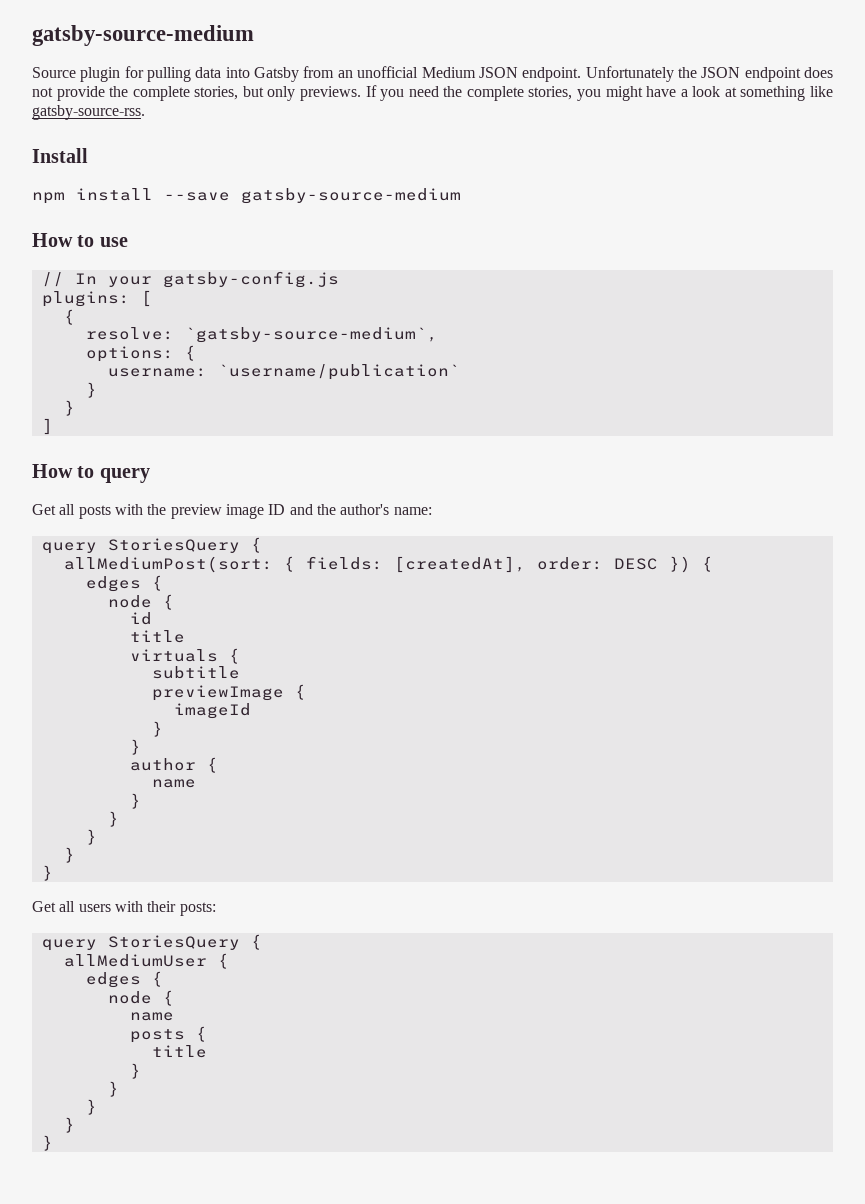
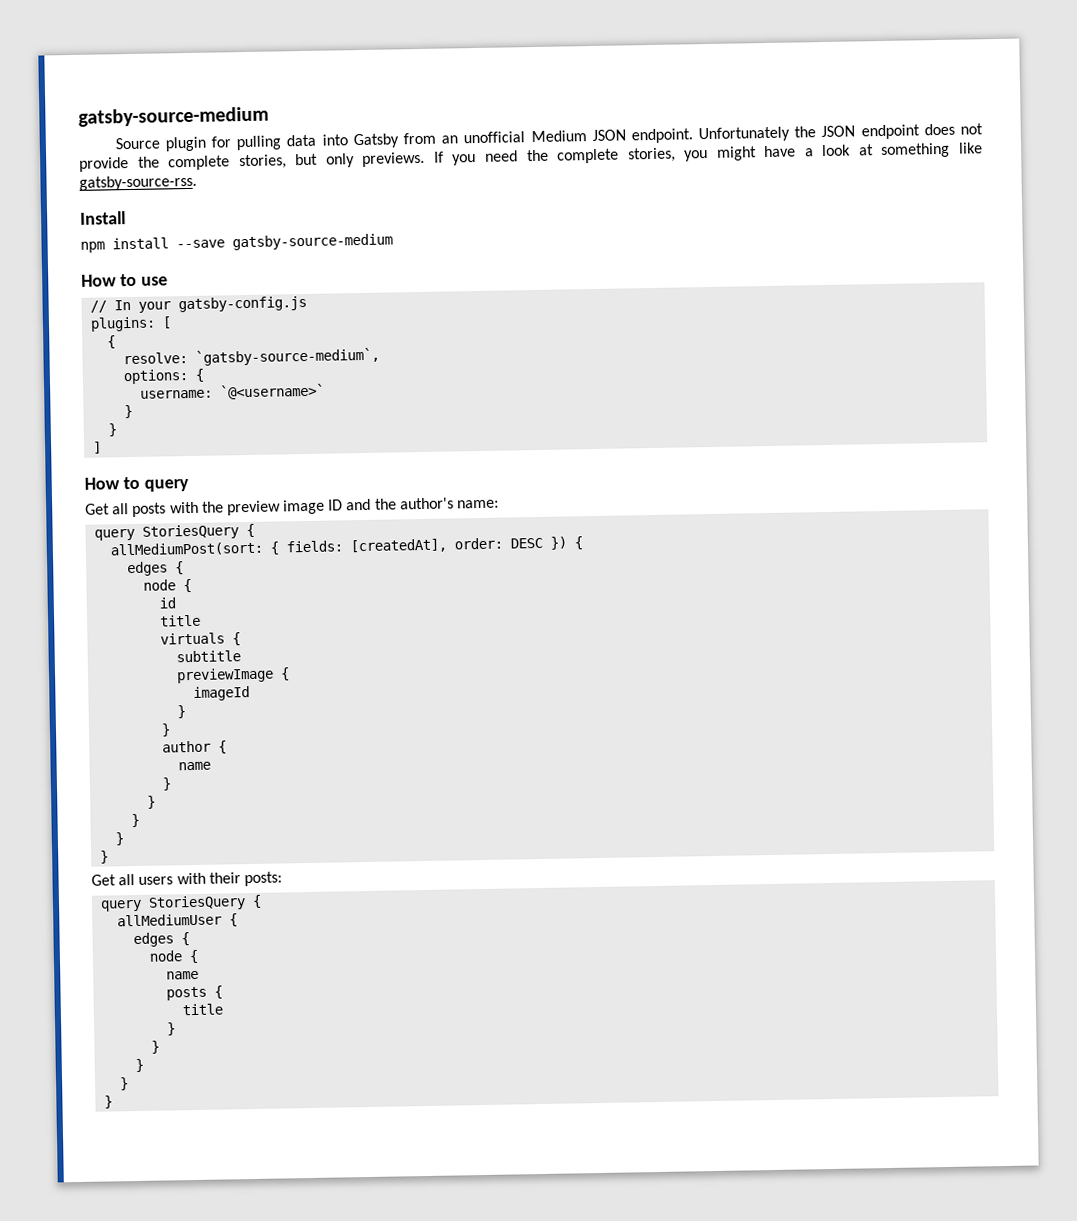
- username: `username/publication`
+ username: `@<username>`

